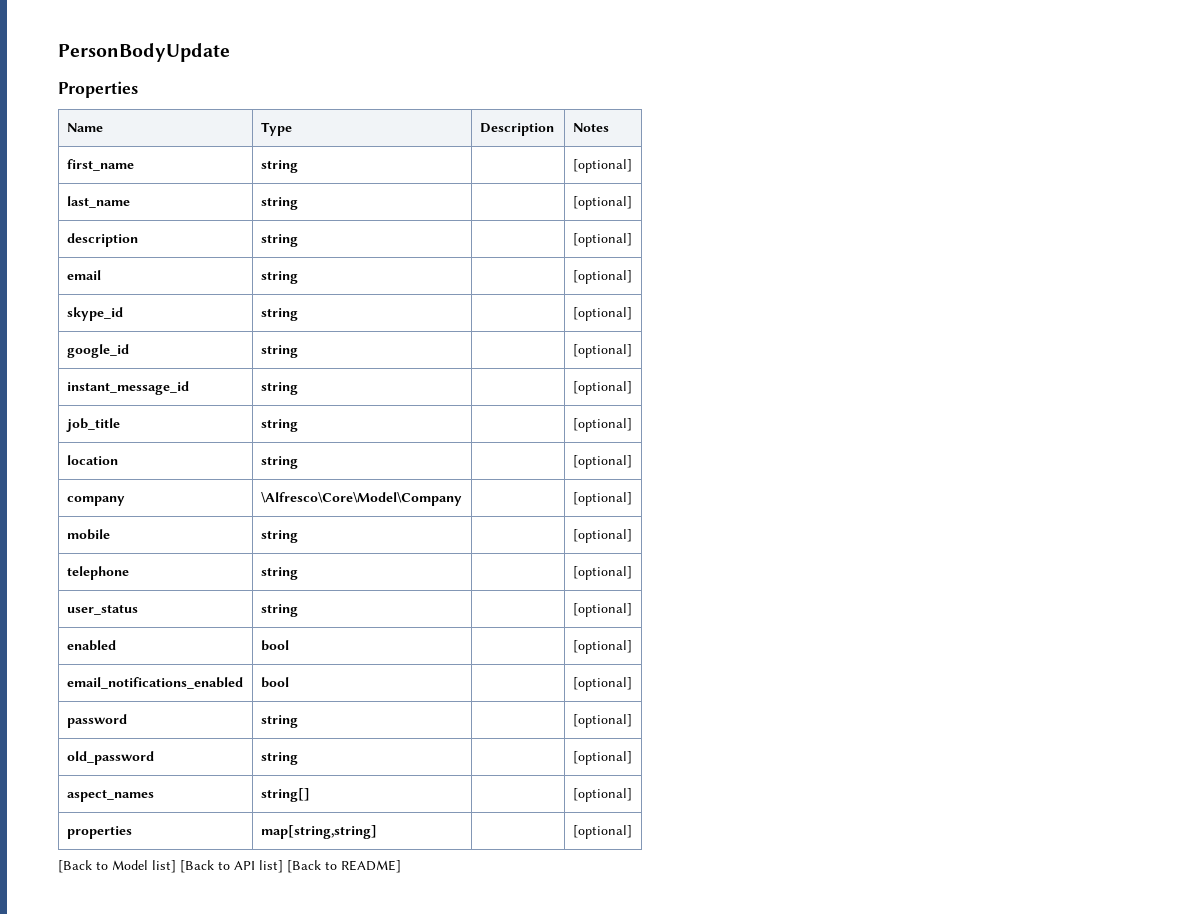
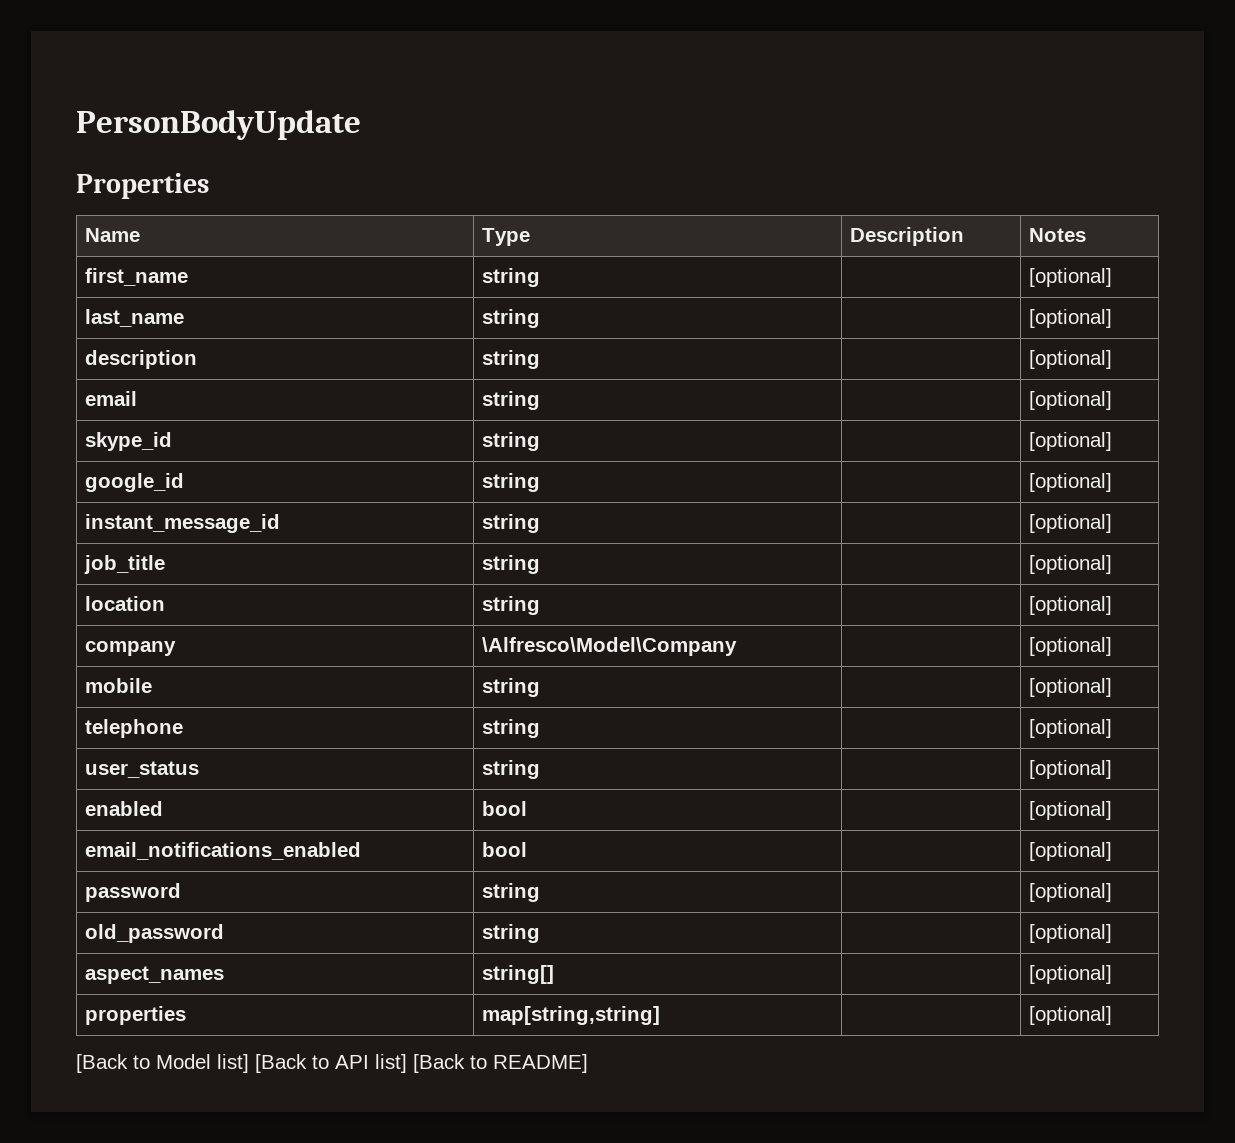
- company | \Alfresco\Core\Model\Company | | [optional]
+ company | \Alfresco\Model\Company | | [optional]

